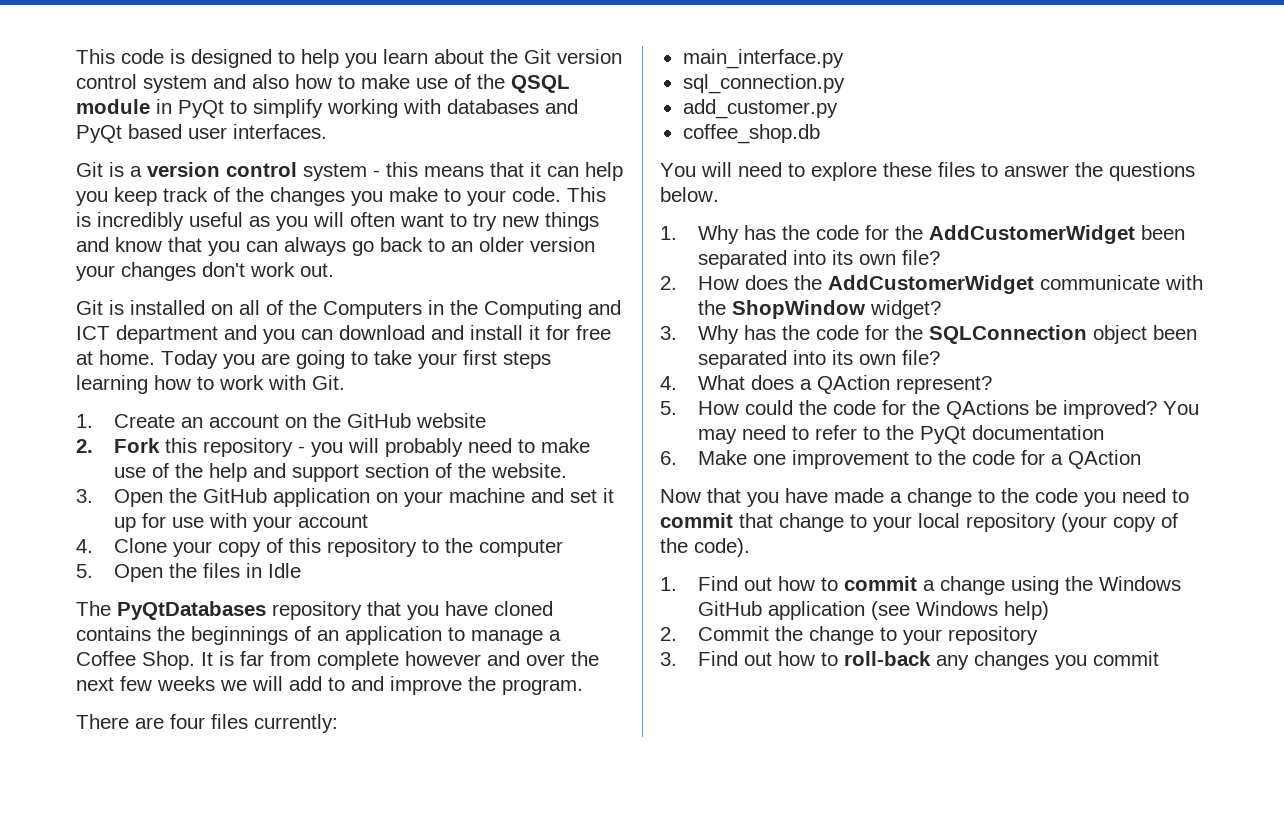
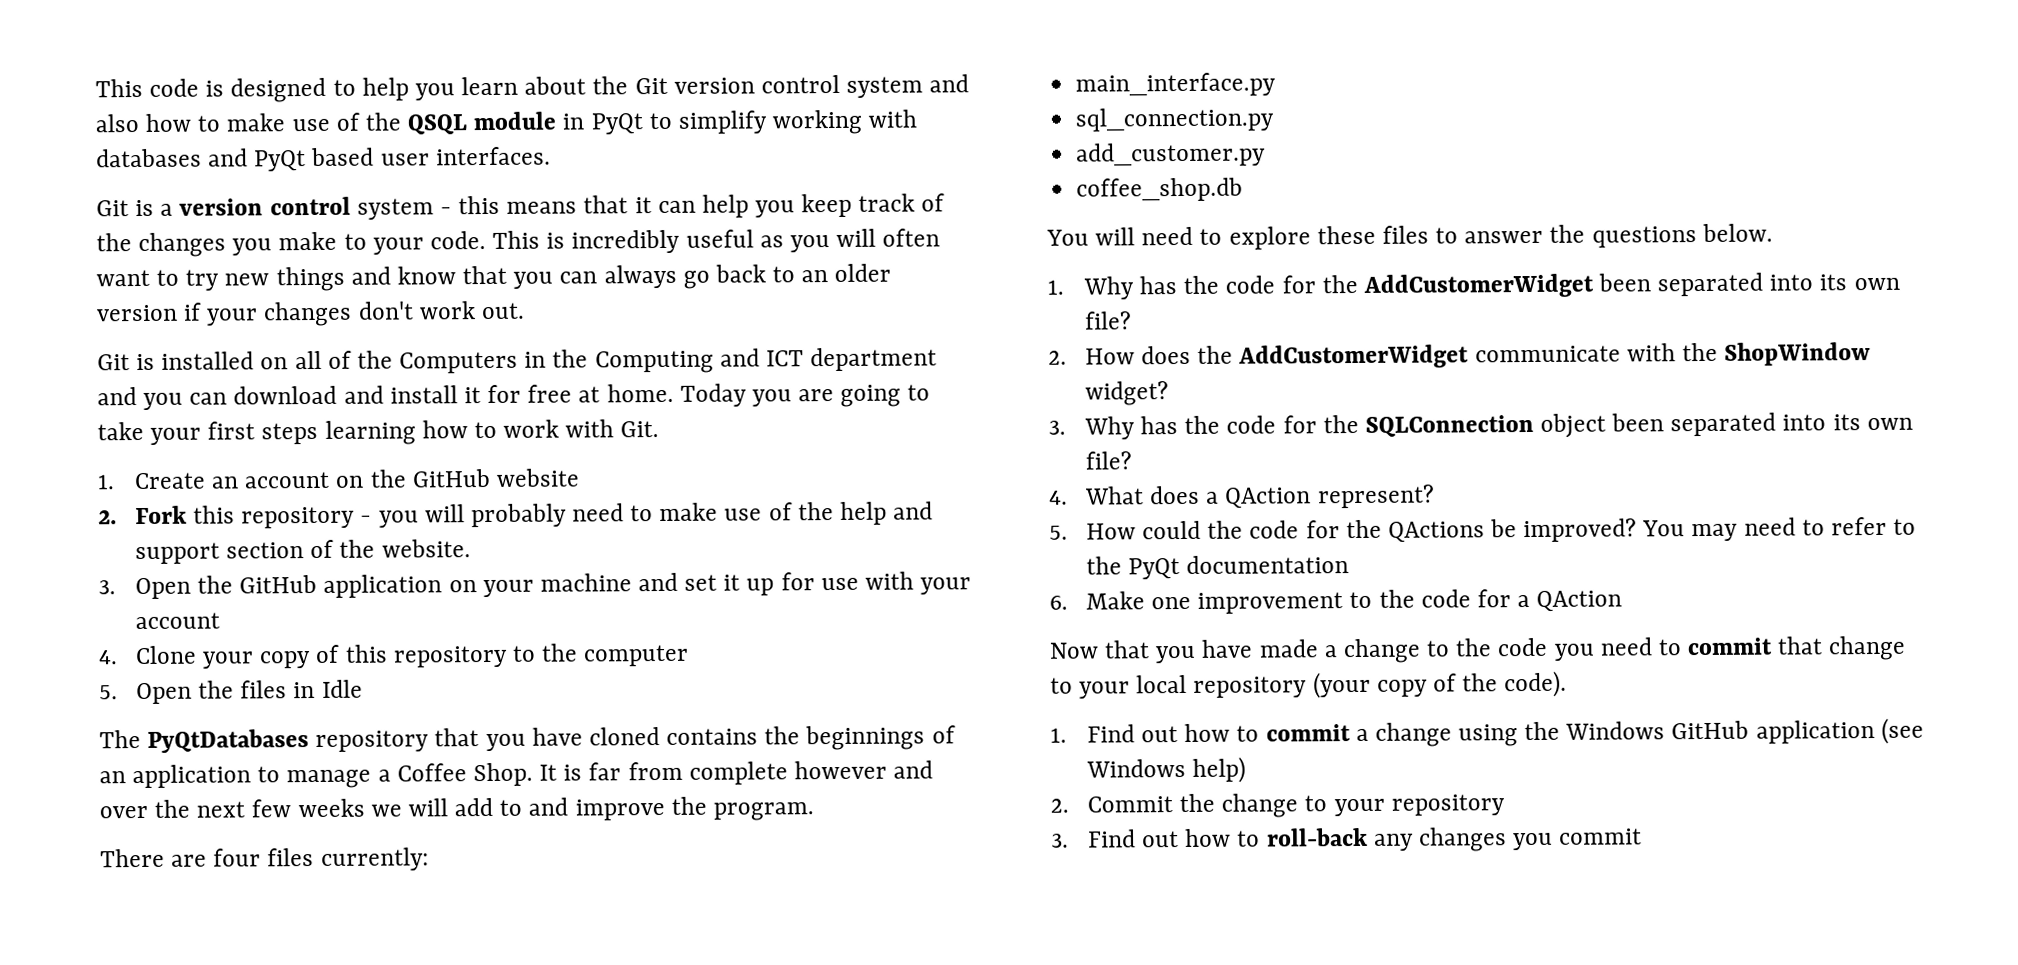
- This is incredibly useful as you will often want to try new things and know that you can always go back to an older version your changes don't work out.
+ This is incredibly useful as you will often want to try new things and know that you can always go back to an older version if your changes don't work out.

